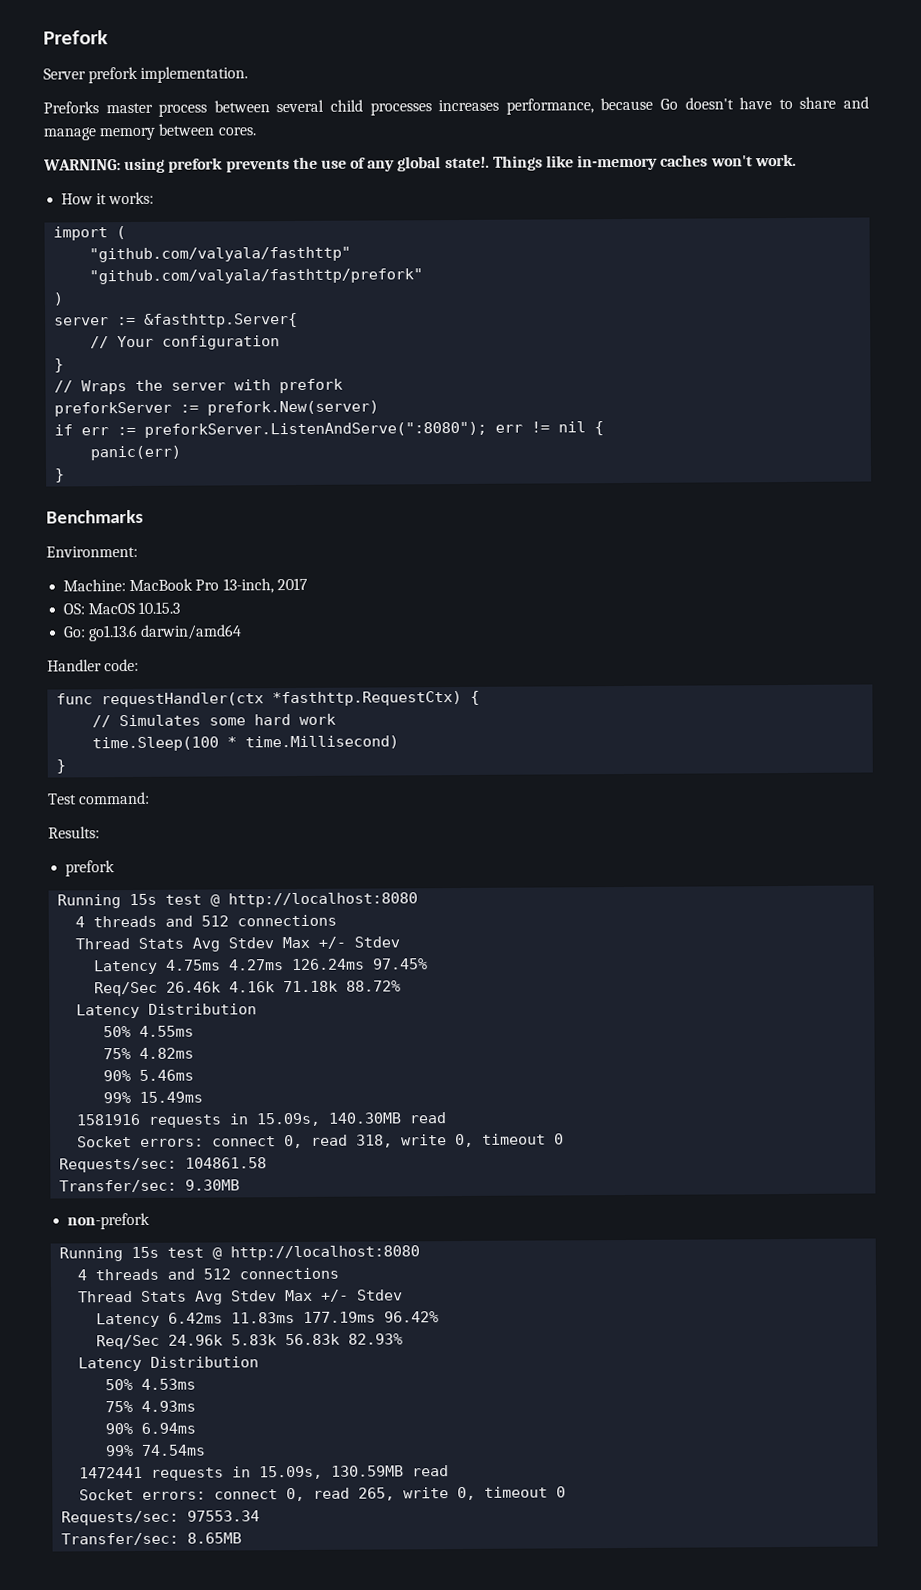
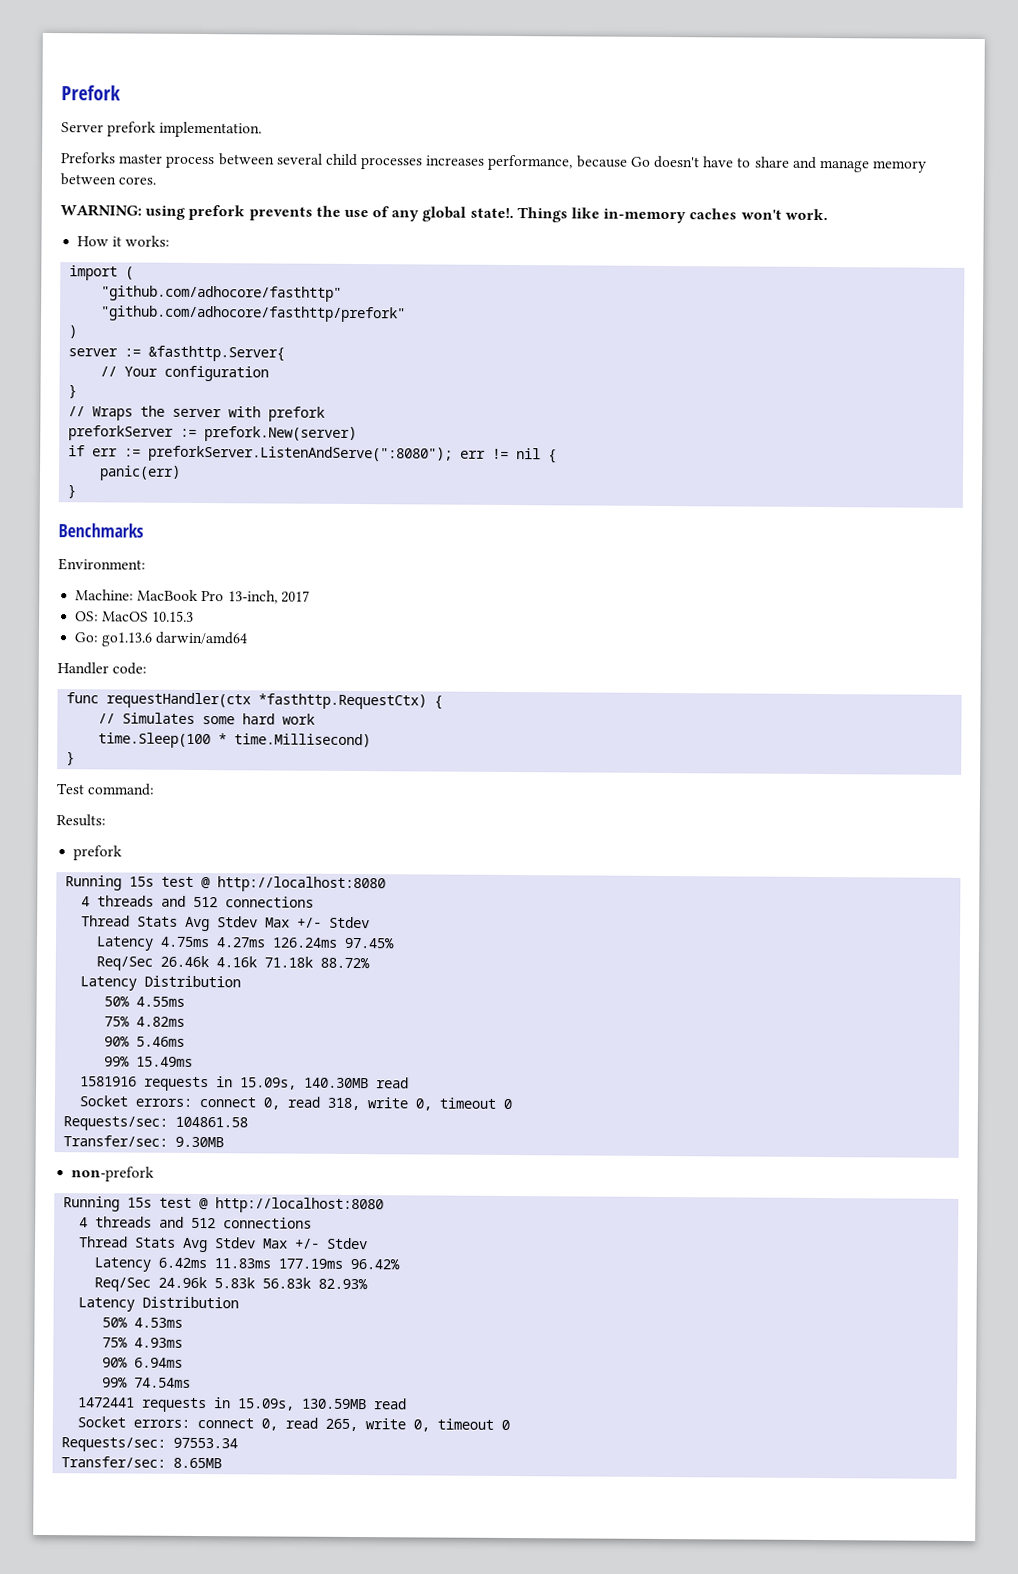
- "github.com/valyala/fasthttp"
- "github.com/valyala/fasthttp/prefork"
+ "github.com/adhocore/fasthttp"
+ "github.com/adhocore/fasthttp/prefork"

